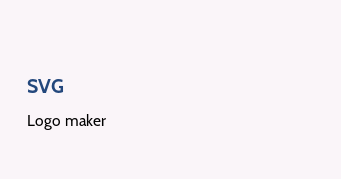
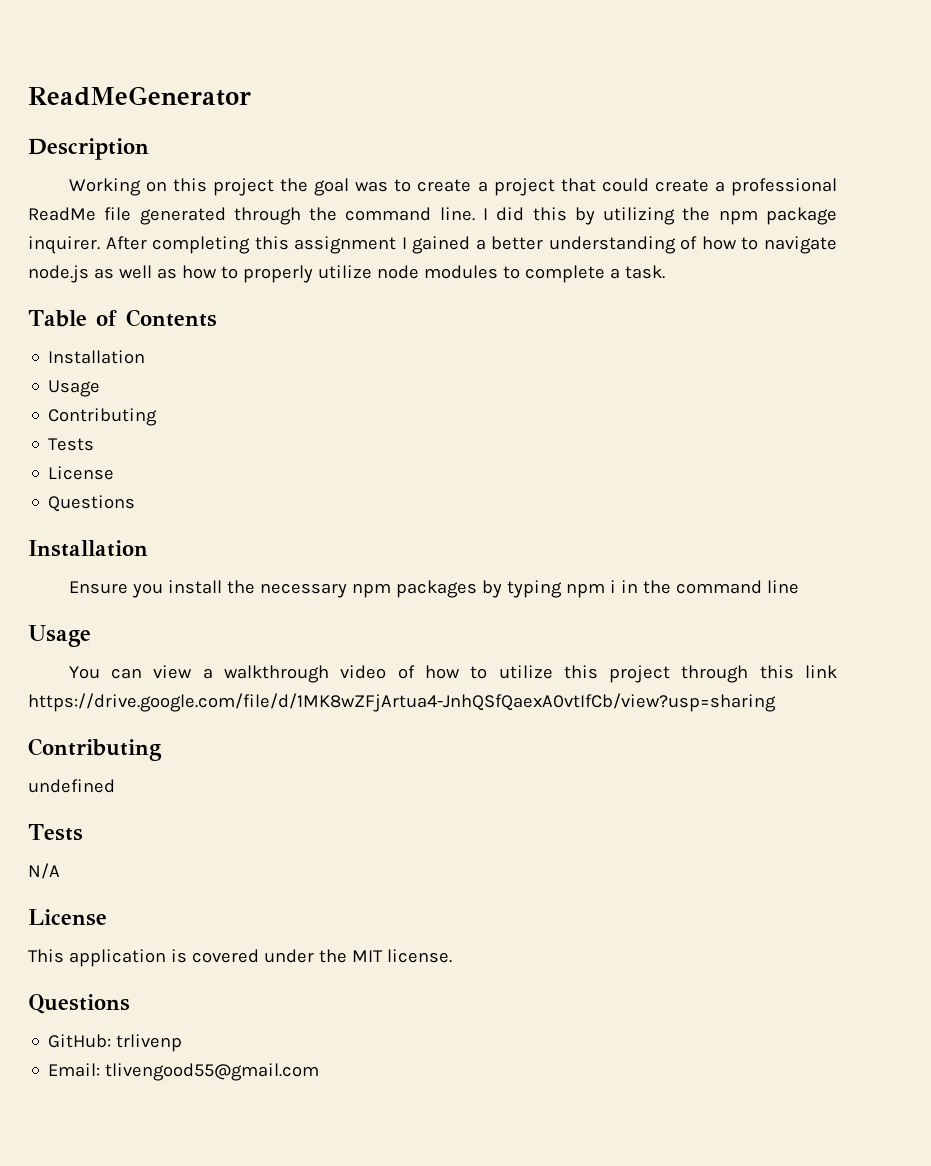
- SVG
- Logo maker
+ ReadMeGenerator
+ Description
+ Working on this project the goal was to create a project that could create a professional ReadMe file generated through the command line. I did this by utilizing the npm package inquirer. After completing this assignment I gained a better understanding of how to navigate node.js as well as how to properly utilize node modules to complete a task.
+ Table of Contents
+ Installation
+ Usage
+ Contributing
+ Tests
+ License
+ Questions
+ Installation
+ Ensure you install the necessary npm packages by typing npm i in the command line
+ Usage
+ You can view a walkthrough video of how to utilize this project through this link https://drive.google.com/file/d/1MK8wZFjArtua4-JnhQSfQaexA0vtIfCb/view?usp=sharing
+ Contributing
+ undefined
+ Tests
+ N/A
+ License
+ This application is covered under the MIT license.
+ Questions
+ GitHub: trlivenp
+ Email: tlivengood55@gmail.com

